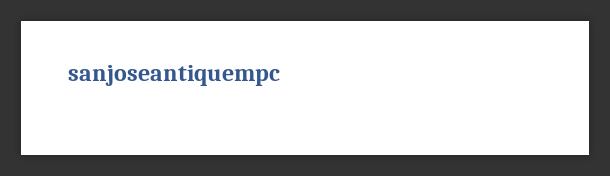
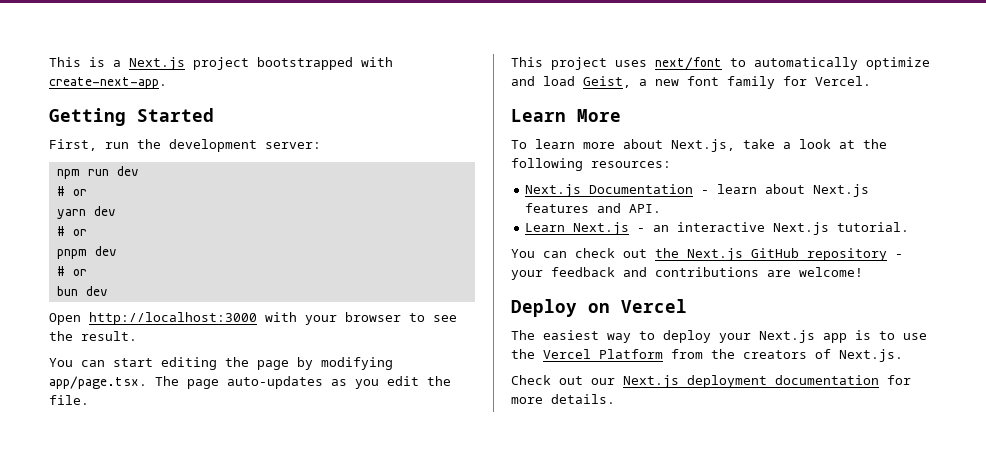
- sanjoseantiquempc
+ This is a Next.js project bootstrapped with create-next-app.
+ Getting Started
+ First, run the development server:
+ npm run dev
+ # or
+ yarn dev
+ # or
+ pnpm dev
+ # or
+ bun dev
+ Open http://localhost:3000 with your browser to see the result.
+ You can start editing the page by modifying app/page.tsx. The page auto-updates as you edit the file.
+ This project uses next/font to automatically optimize and load Geist, a new font family for Vercel.
+ Learn More
+ To learn more about Next.js, take a look at the following resources:
+ Next.js Documentation - learn about Next.js features and API.
+ Learn Next.js - an interactive Next.js tutorial.
+ You can check out the Next.js GitHub repository - your feedback and contributions are welcome!
+ Deploy on Vercel
+ The easiest way to deploy your Next.js app is to use the Vercel Platform from the creators of Next.js.
+ Check out our Next.js deployment documentation for more details.

